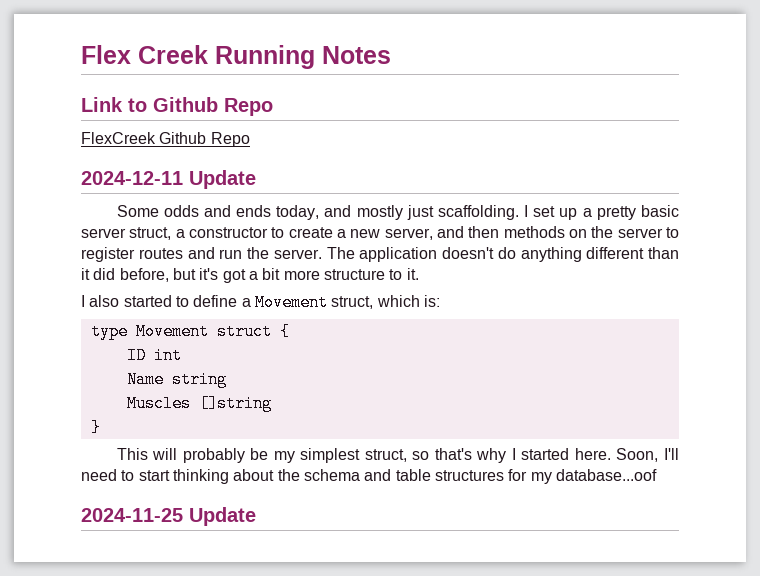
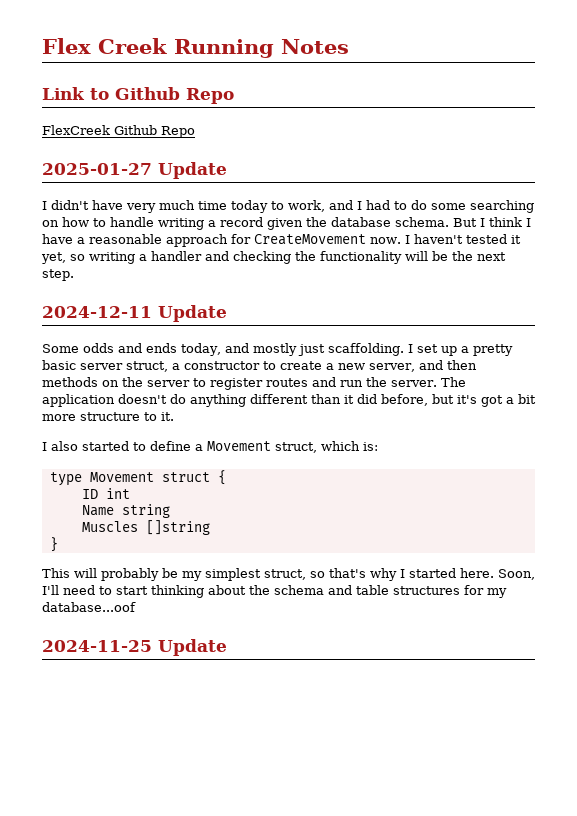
+ 2025-01-27 Update
+ I didn't have very much time today to work, and I had to do some searching on how to handle writing a record given the database schema. But I think I have a reasonable approach for CreateMovement now. I haven't tested it yet, so writing a handler and checking the functionality will be the next step.

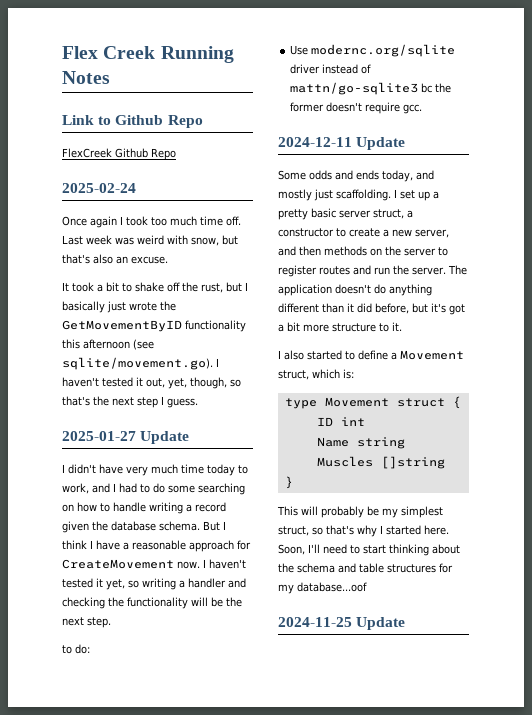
+ 2025-02-24
+ Once again I took too much time off. Last week was weird with snow, but that's also an excuse.
+ It took a bit to shake off the rust, but I basically just wrote the GetMovementByID functionality this afternoon (see sqlite/movement.go). I haven't tested it out, yet, though, so that's the next step I guess.
+ to do:
+ Use modernc.org/sqlite driver instead of mattn/go-sqlite3 bc the former doesn't require gcc.

